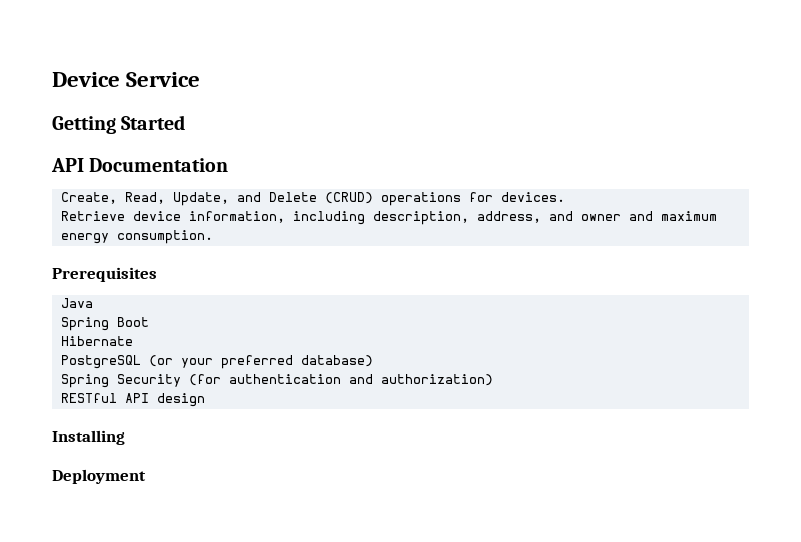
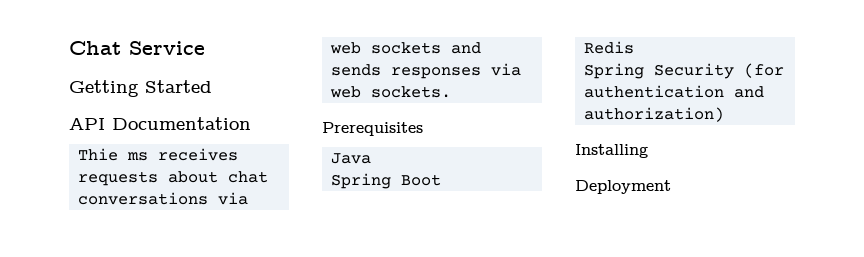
- Device Service
+ Chat Service
- Create, Read, Update, and Delete (CRUD) operations for devices.
- Retrieve device information, including description, address, and owner and maximum energy consumption.
+ Thie ms receives requests about chat conversations via web sockets and sends responses via web sockets.
  Prerequisites
  Java
  Spring Boot
- Hibernate
- PostgreSQL (or your preferred database)
+ Redis
- RESTful API design

